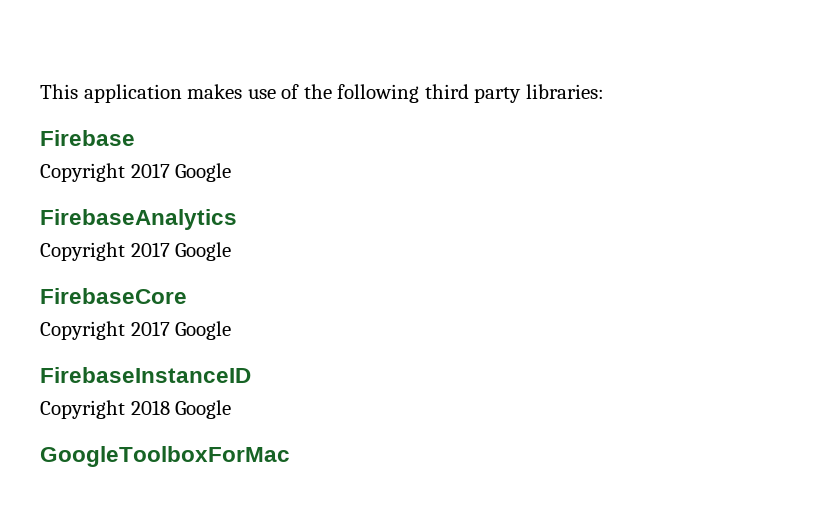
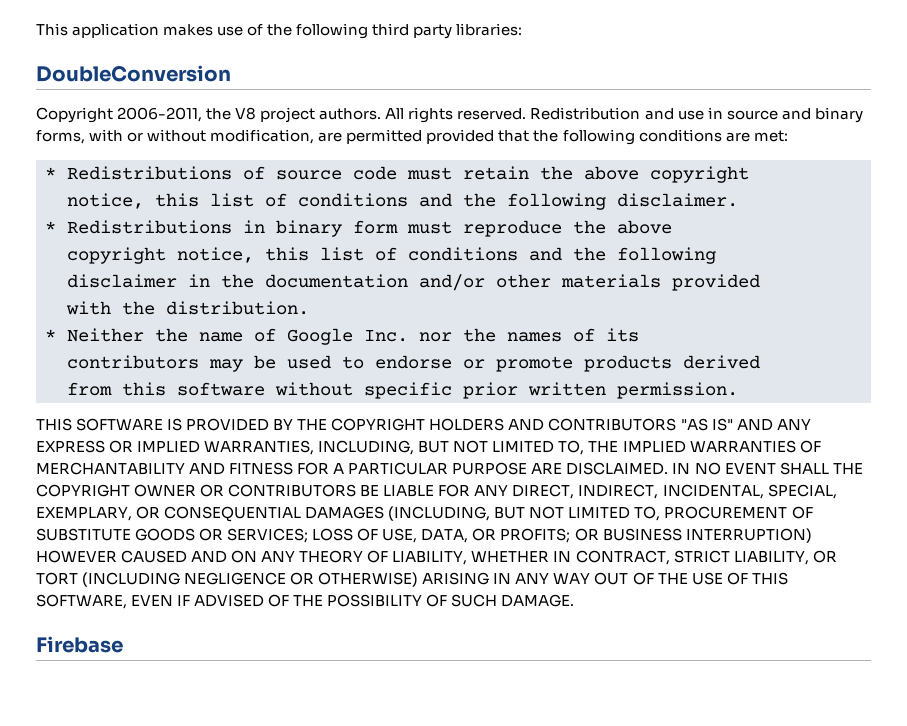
+ DoubleConversion
+ Copyright 2006-2011, the V8 project authors. All rights reserved. Redistribution and use in source and binary forms, with or without modification, are permitted provided that the following conditions are met:
+ * Redistributions of source code must retain the above copyright
+ notice, this list of conditions and the following disclaimer.
+ * Redistributions in binary form must reproduce the above
+ copyright notice, this list of conditions and the following
+ disclaimer in the documentation and/or other materials provided
+ with the distribution.
+ * Neither the name of Google Inc. nor the names of its
+ contributors may be used to endorse or promote products derived
+ from this software without specific prior written permission.
+ THIS SOFTWARE IS PROVIDED BY THE COPYRIGHT HOLDERS AND CONTRIBUTORS "AS IS" AND ANY EXPRESS OR IMPLIED WARRANTIES, INCLUDING, BUT NOT LIMITED TO, THE IMPLIED WARRANTIES OF MERCHANTABILITY AND FITNESS FOR A PARTICULAR PURPOSE ARE DISCLAIMED. IN NO EVENT SHALL THE COPYRIGHT OWNER OR CONTRIBUTORS BE LIABLE FOR ANY DIRECT, INDIRECT, INCIDENTAL, SPECIAL, EXEMPLARY, OR CONSEQUENTIAL DAMAGES (INCLUDING, BUT NOT LIMITED TO, PROCUREMENT OF SUBSTITUTE GOODS OR SERVICES; LOSS OF USE, DATA, OR PROFITS; OR BUSINESS INTERRUPTION) HOWEVER CAUSED AND ON ANY THEORY OF LIABILITY, WHETHER IN CONTRACT, STRICT LIABILITY, OR TORT (INCLUDING NEGLIGENCE OR OTHERWISE) ARISING IN ANY WAY OUT OF THE USE OF THIS SOFTWARE, EVEN IF ADVISED OF THE POSSIBILITY OF SUCH DAMAGE.
  Firebase
- Copyright 2017 Google
- FirebaseAnalytics
- Copyright 2017 Google
- FirebaseCore
- Copyright 2017 Google
- FirebaseInstanceID
- Copyright 2018 Google
- GoogleToolboxForMac

